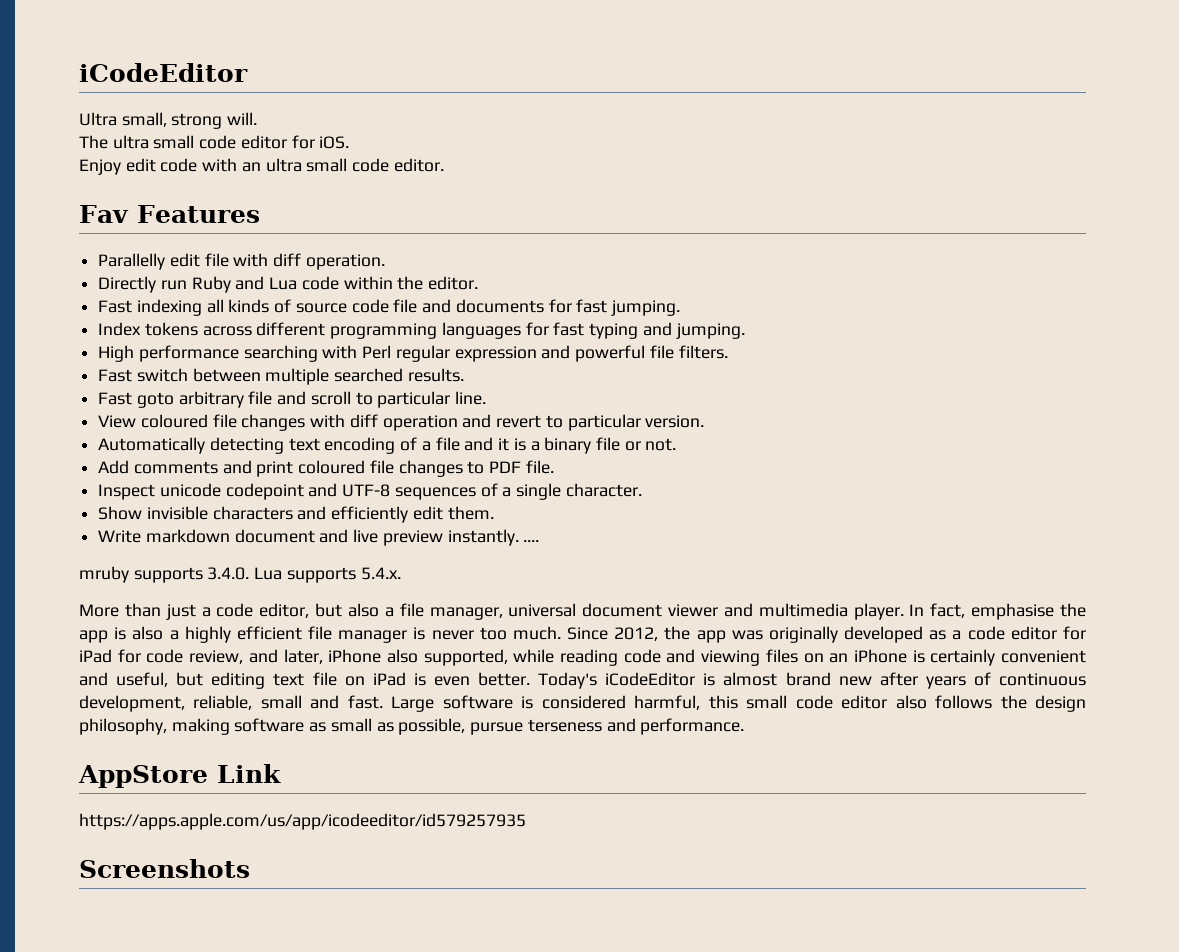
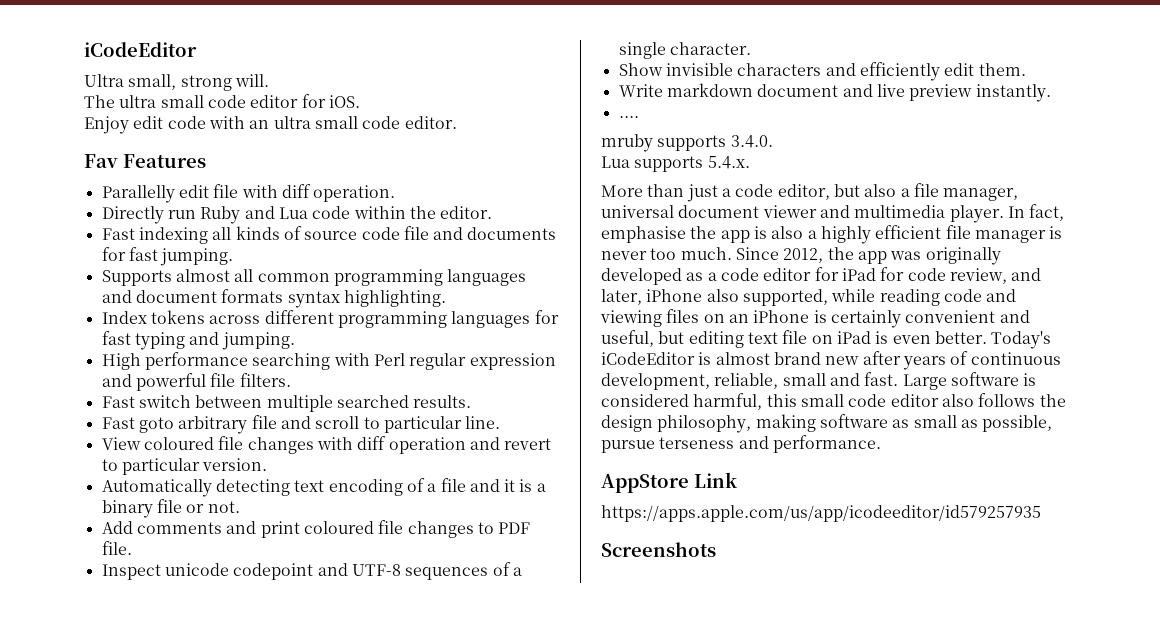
+ Supports almost all common programming languages and document formats syntax highlighting.
- Write markdown document and live preview instantly. ....
+ Write markdown document and live preview instantly.
+ ....
- mruby supports 3.4.0. Lua supports 5.4.x.
+ mruby supports 3.4.0.
+ Lua supports 5.4.x.

